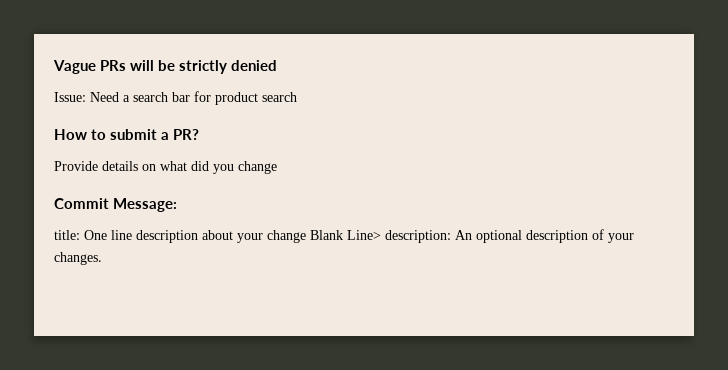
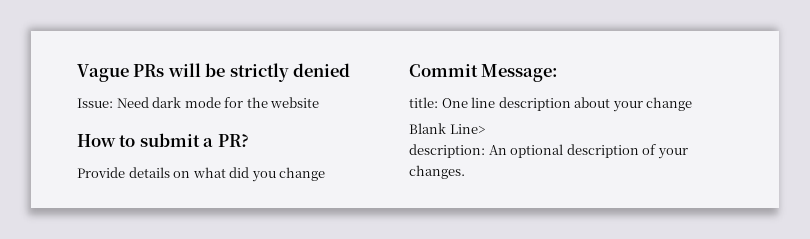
- Issue: Need a search bar for product search
+ Issue: Need dark mode for the website
- title: One line description about your change Blank Line> description: An optional description of your changes.
+ title: One line description about your change
+ Blank Line>
+ description: An optional description of your changes.

